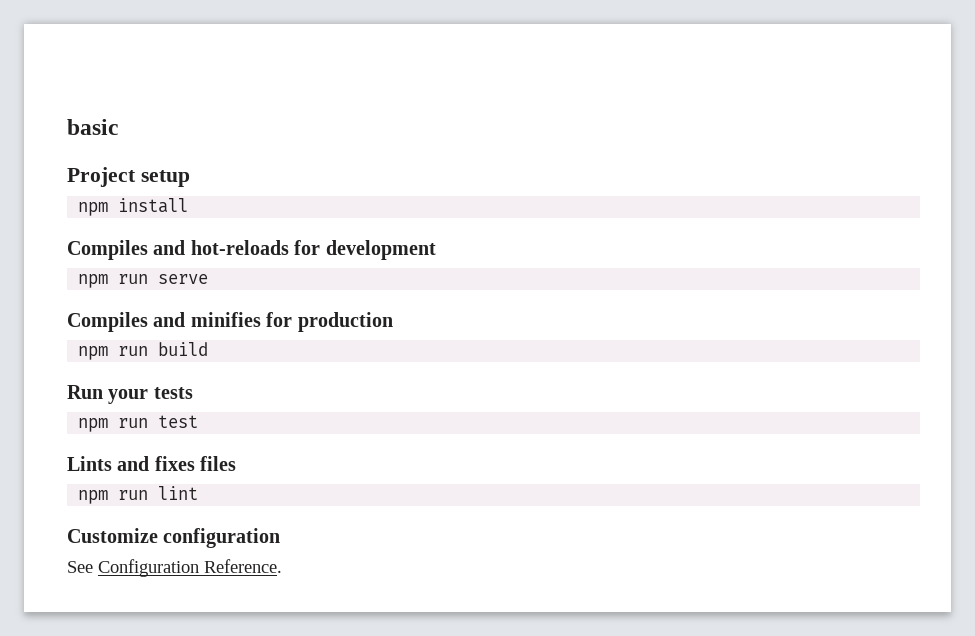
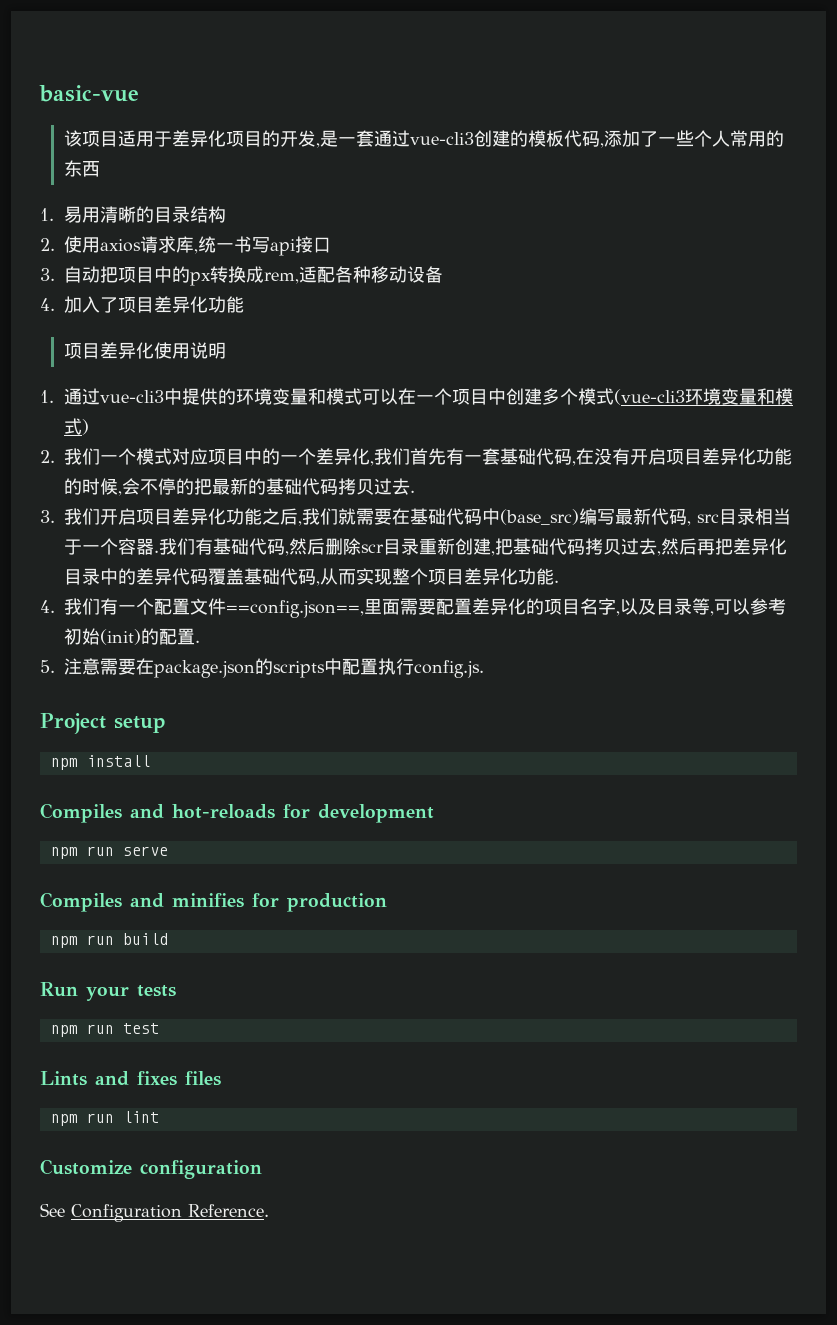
- basic
+ basic-vue
+ 该项目适用于差异化项目的开发,是一套通过vue-cli3创建的模板代码,添加了一些个人常用的东西
+ 1.易用清晰的目录结构
+ 2.使用axios请求库,统一书写api接口
+ 3.自动把项目中的px转换成rem,适配各种移动设备
+ 4.加入了项目差异化功能
+ 项目差异化使用说明
+ 1.通过vue-cli3中提供的环境变量和模式可以在一个项目中创建多个模式(vue-cli3环境变量和模式)
+ 2.我们一个模式对应项目中的一个差异化,我们首先有一套基础代码,在没有开启项目差异化功能的时候,会不停的把最新的基础代码拷贝过去.
+ 3.我们开启项目差异化功能之后,我们就需要在基础代码中(base_src)编写最新代码, src目录相当于一个容器.我们有基础代码,然后删除scr目录重新创建,把基础代码拷贝过去,然后再把差异化目录中的差异代码覆盖基础代码,从而实现整个项目差异化功能.
+ 4.我们有一个配置文件==config.json==,里面需要配置差异化的项目名字,以及目录等,可以参考初始(init)的配置.
+ 5.注意需要在package.json的scripts中配置执行config.js.

